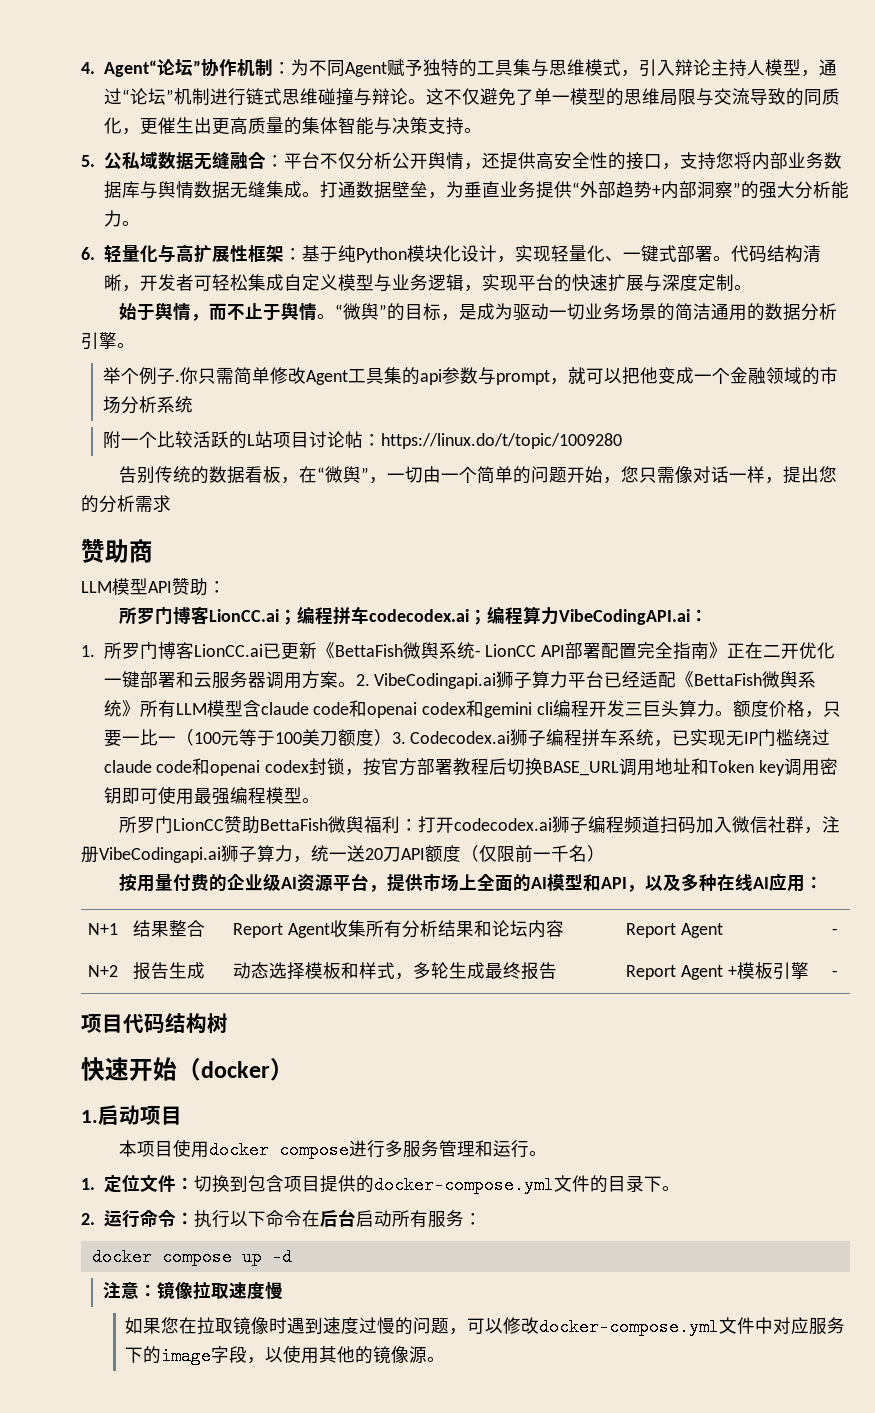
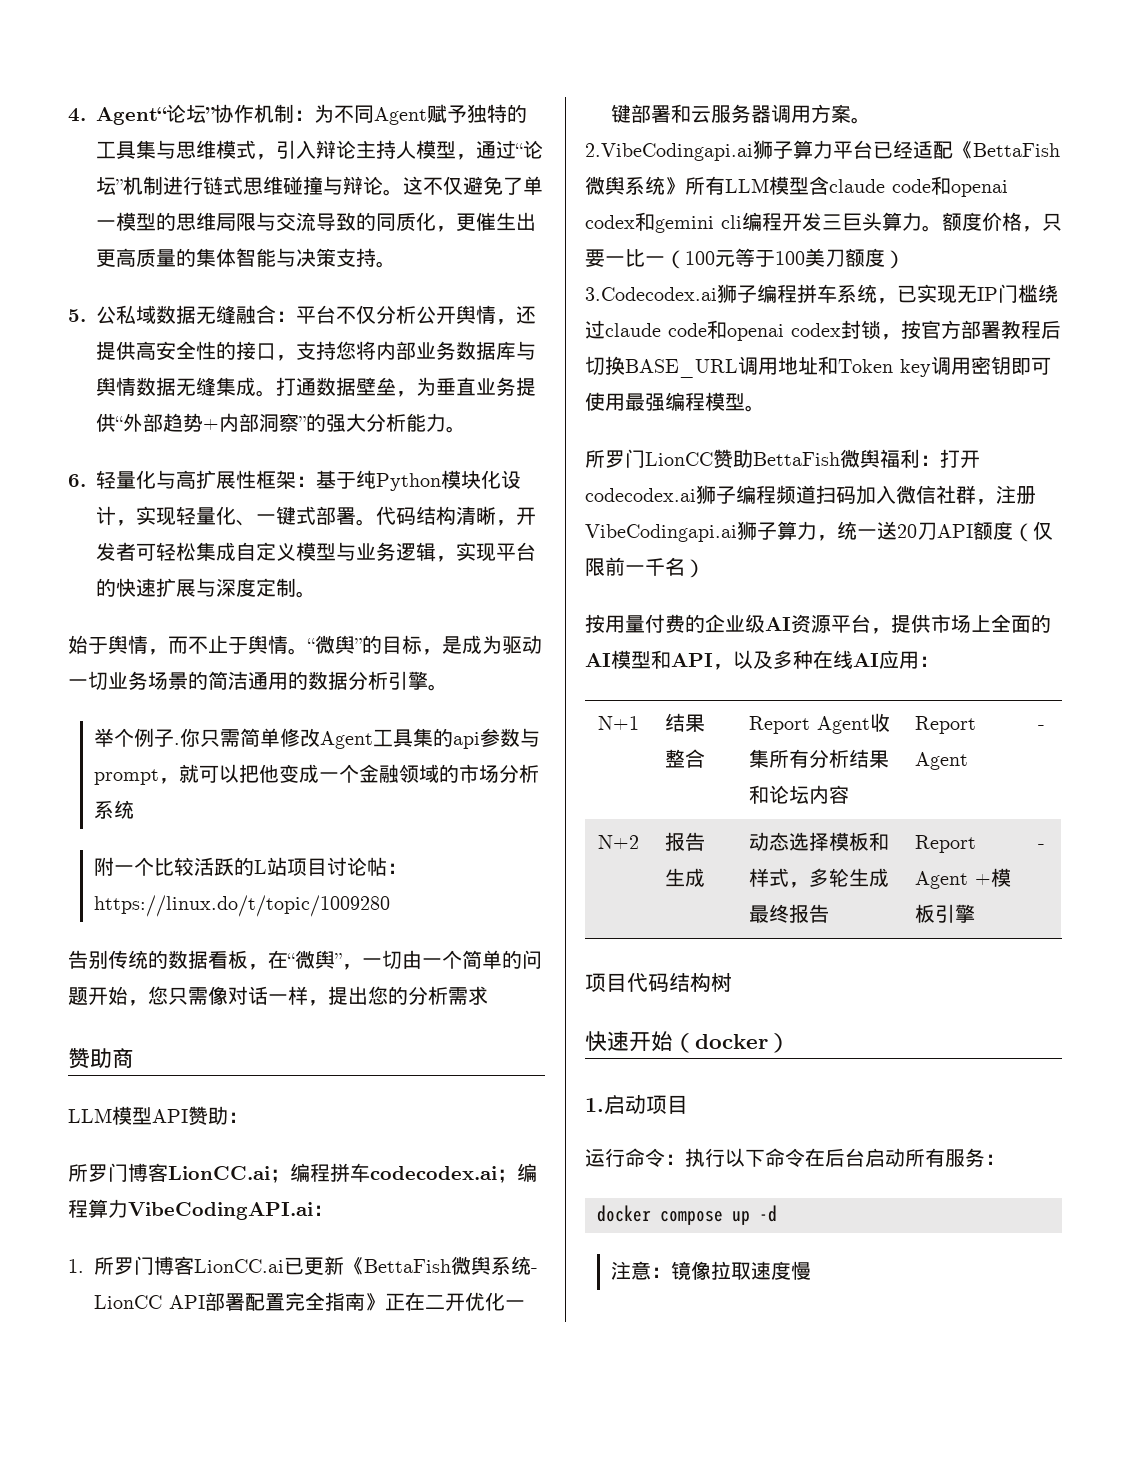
- 1.所罗门博客LionCC.ai已更新《BettaFish微舆系统- LionCC API部署配置完全指南》正在二开优化一键部署和云服务器调用方案。2. VibeCodingapi.ai狮子算力平台已经适配《BettaFish微舆系统》所有LLM模型含claude code和openai codex和gemini cli编程开发三巨头算力。
+ 1.所罗门博客LionCC.ai已更新《BettaFish微舆系统- LionCC API部署配置完全指南》正在二开优化一键部署和云服务器调用方案。
+ 2.VibeCodingapi.ai狮子算力平台已经适配《BettaFish微舆系统》所有LLM模型含claude code和openai codex和gemini cli编程开发三巨头算力。
- 额度价格，只要一比一（100元等于100美刀额度）3. Codecodex.ai狮子编程拼车系统，已实现无IP门槛绕过claude code和openai codex封锁，按官方部署教程后切换BASE_URL调用地址和Token key调用密钥即可使用最强编程模型。
+ 额度价格，只要一比一（100元等于100美刀额度）
+ 3.Codecodex.ai狮子编程拼车系统，已实现无IP门槛绕过claude code和openai codex封锁，按官方部署教程后切换BASE_URL调用地址和Token key调用密钥即可使用最强编程模型。
- 本项目使用docker compose进行多服务管理和运行。
- 1.定位文件：切换到包含项目提供的docker-compose.yml文件的目录下。
- 2.运行命令：执行以下命令在后台启动所有服务：
+ 运行命令：执行以下命令在后台启动所有服务：
- 如果您在拉取镜像时遇到速度过慢的问题，可以修改docker-compose.yml文件中对应服务下的image字段，以使用其他的镜像源。

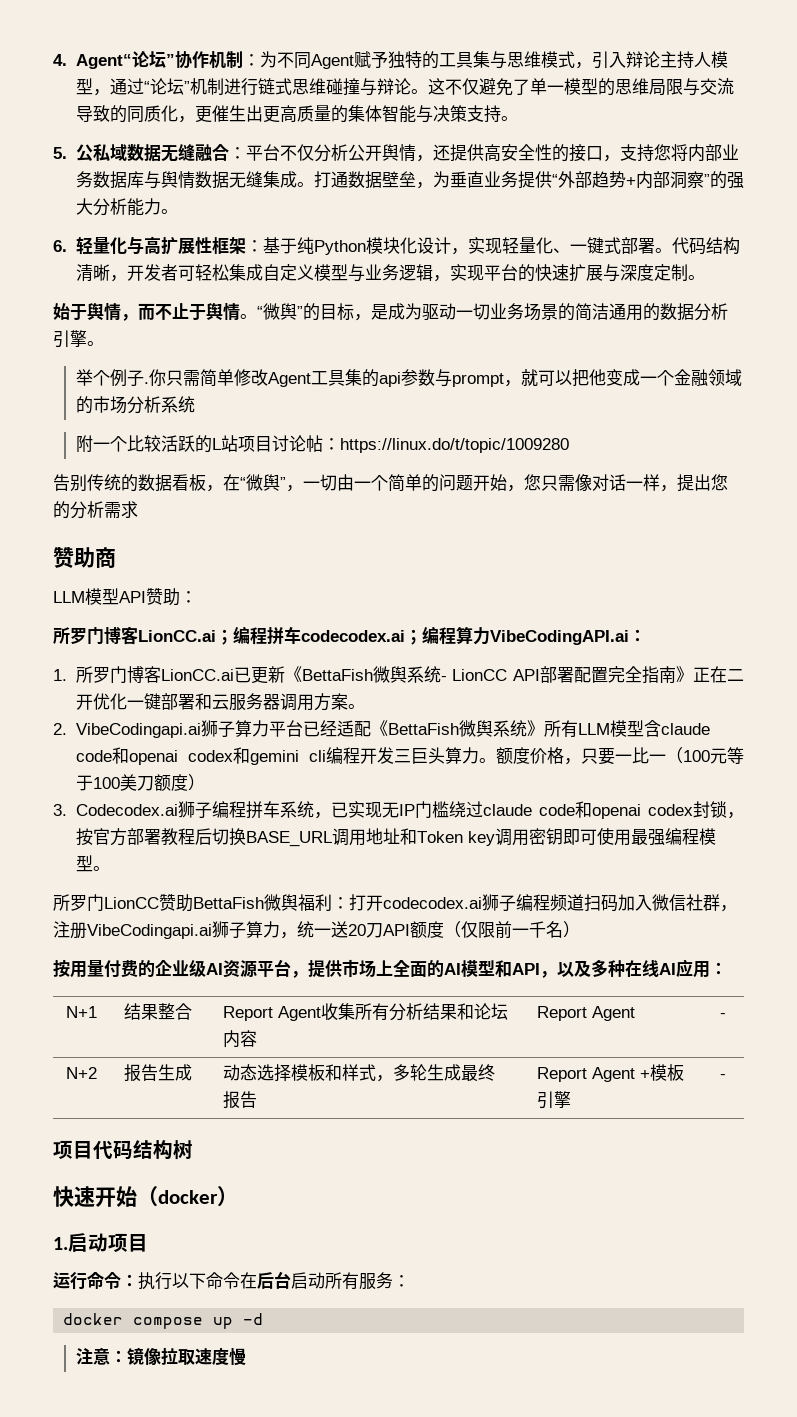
- 2.VibeCodingapi.ai狮子算力平台已经适配《BettaFish微舆系统》所有LLM模型含claude code和openai codex和gemini cli编程开发三巨头算力。
+ 2. VibeCodingapi.ai狮子算力平台已经适配《BettaFish微舆系统》所有LLM模型含claude code和openai codex和gemini cli编程开发三巨头算力。
- 3.Codecodex.ai狮子编程拼车系统，已实现无IP门槛绕过claude code和openai codex封锁，按官方部署教程后切换BASE_URL调用地址和Token key调用密钥即可使用最强编程模型。
+ 3. Codecodex.ai狮子编程拼车系统，已实现无IP门槛绕过claude code和openai codex封锁，按官方部署教程后切换BASE_URL调用地址和Token key调用密钥即可使用最强编程模型。

